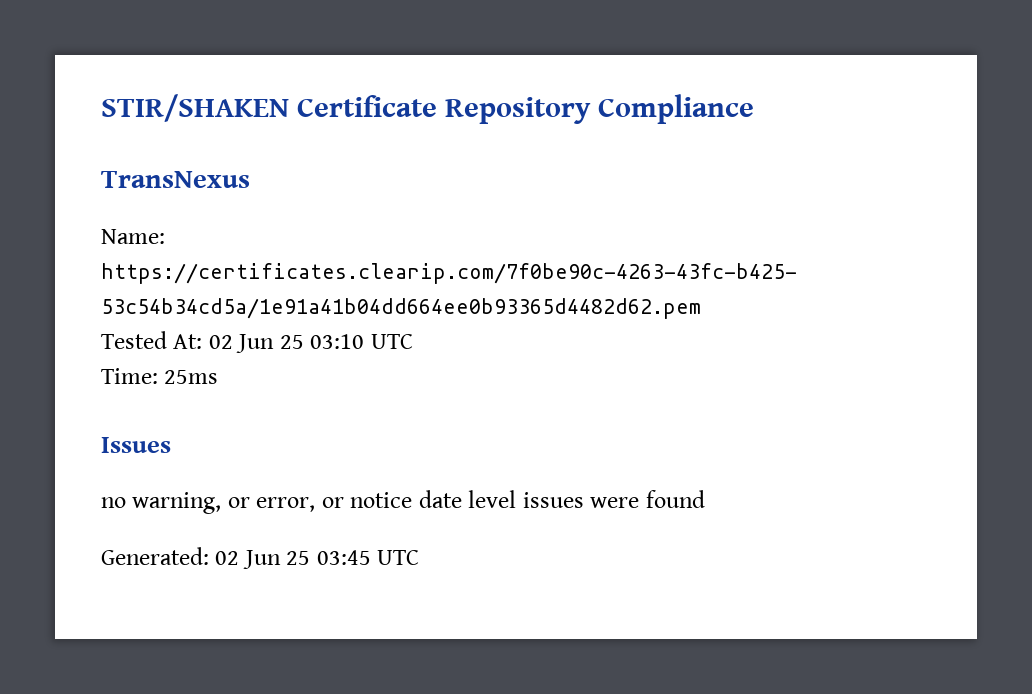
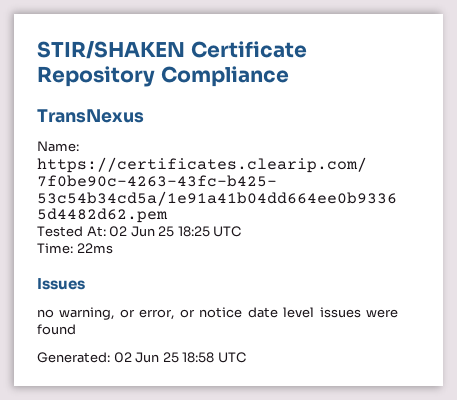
- Tested At: 02 Jun 25 03:10 UTC
+ Tested At: 02 Jun 25 18:25 UTC
- Time: 25ms
+ Time: 22ms
- Generated: 02 Jun 25 03:45 UTC
+ Generated: 02 Jun 25 18:58 UTC

